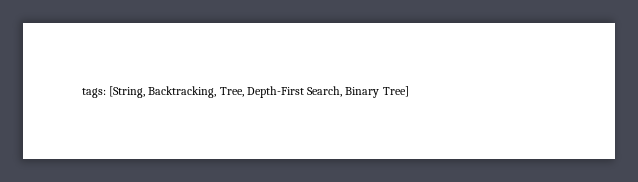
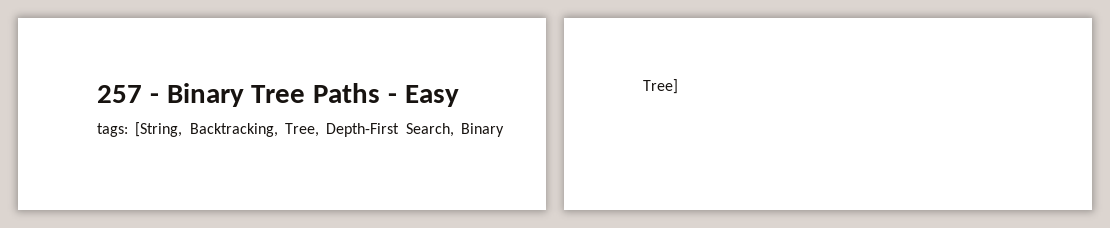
+ 257 - Binary Tree Paths - Easy

